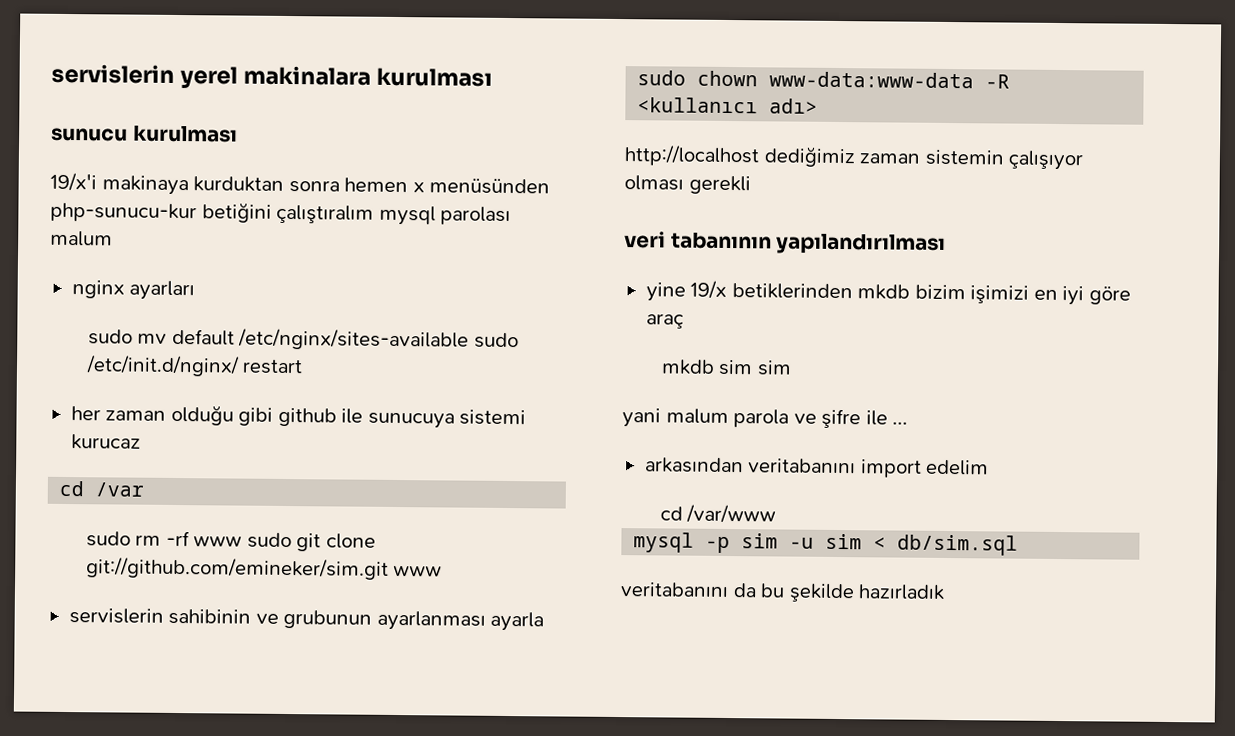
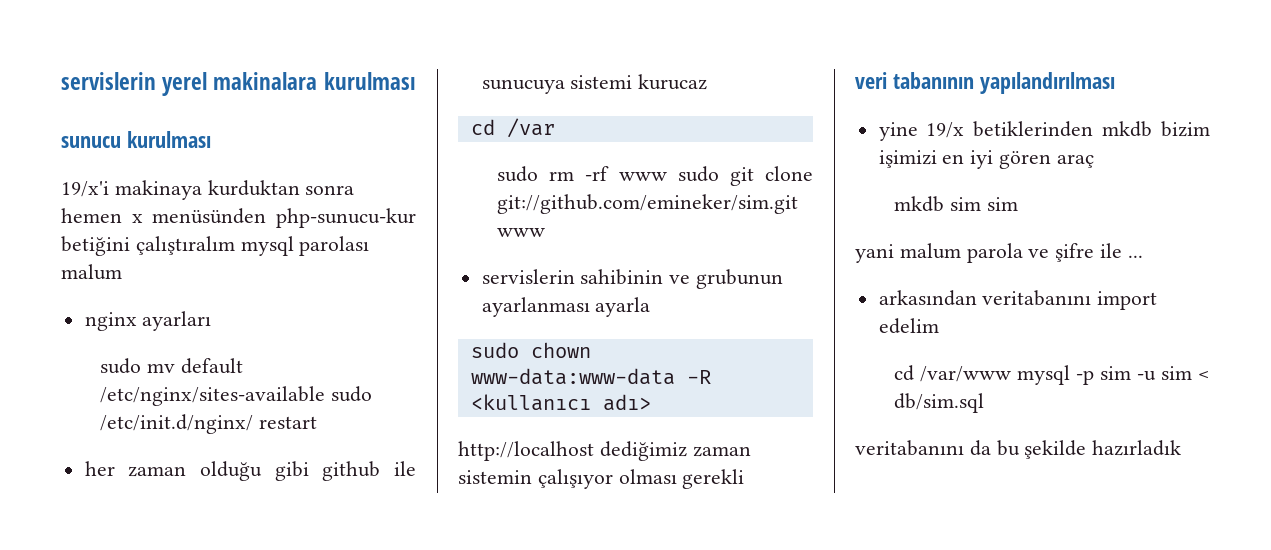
- yine 19/x betiklerinden mkdb bizim işimizi en iyi göre araç
+ yine 19/x betiklerinden mkdb bizim işimizi en iyi gören araç
- cd /var/www
- mysql -p sim -u sim < db/sim.sql
+ cd /var/www mysql -p sim -u sim < db/sim.sql

